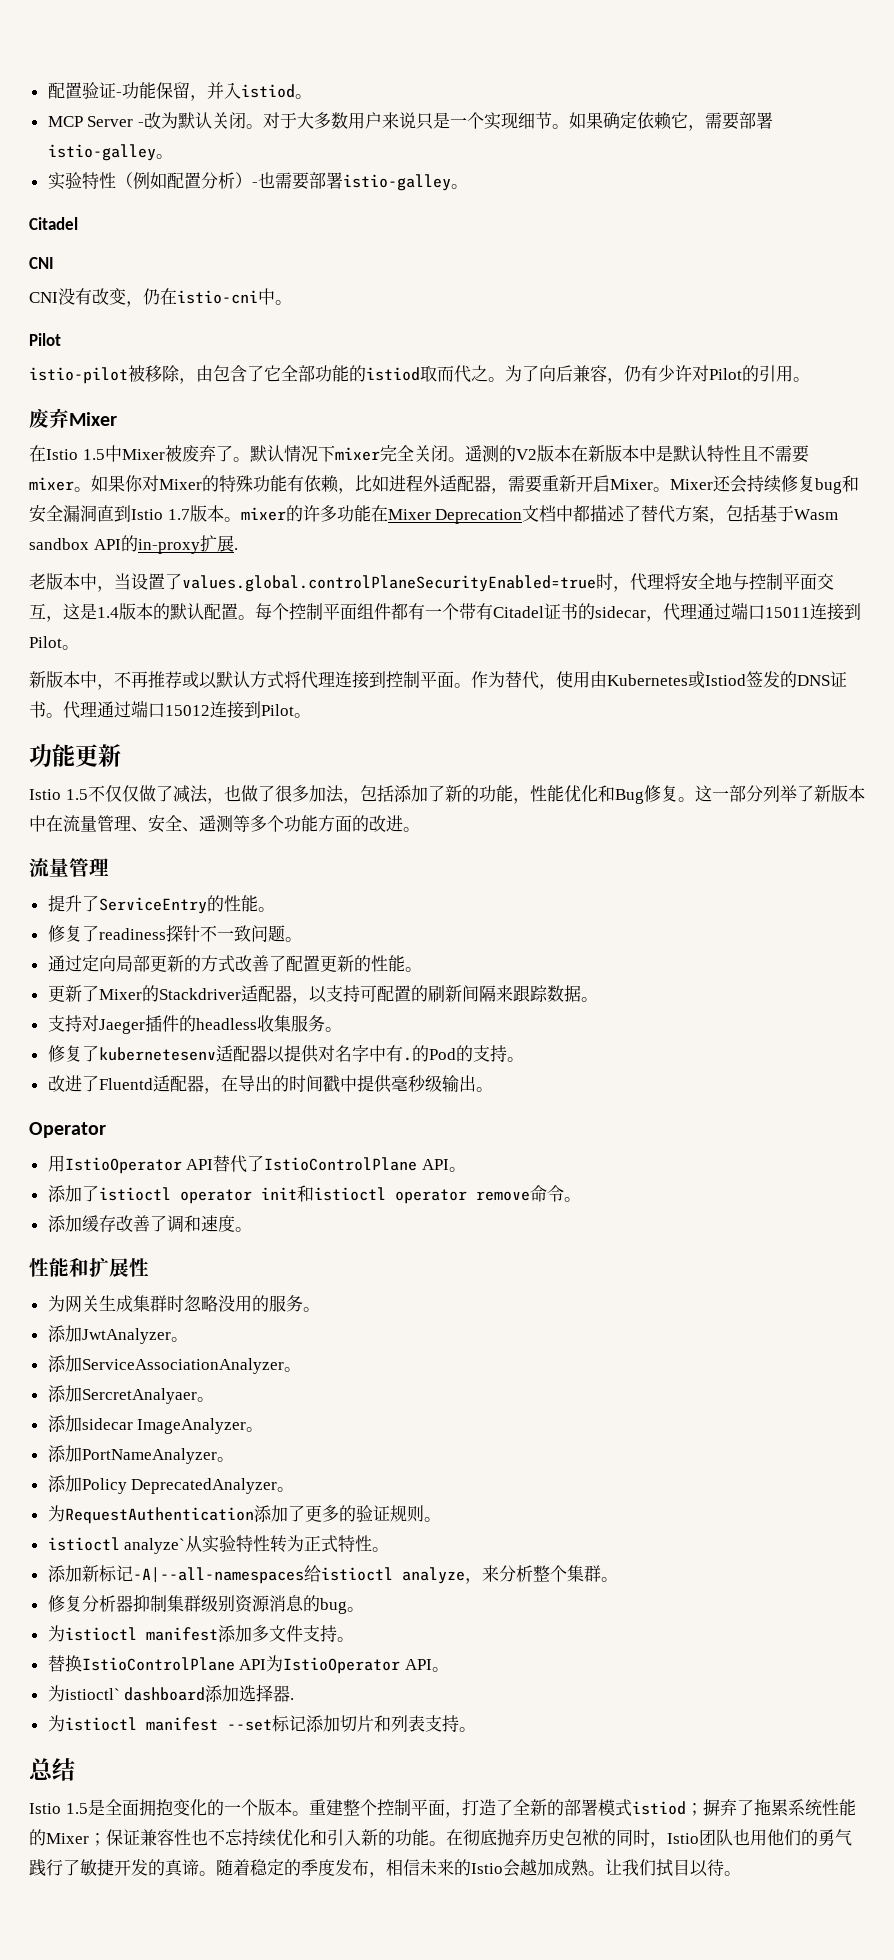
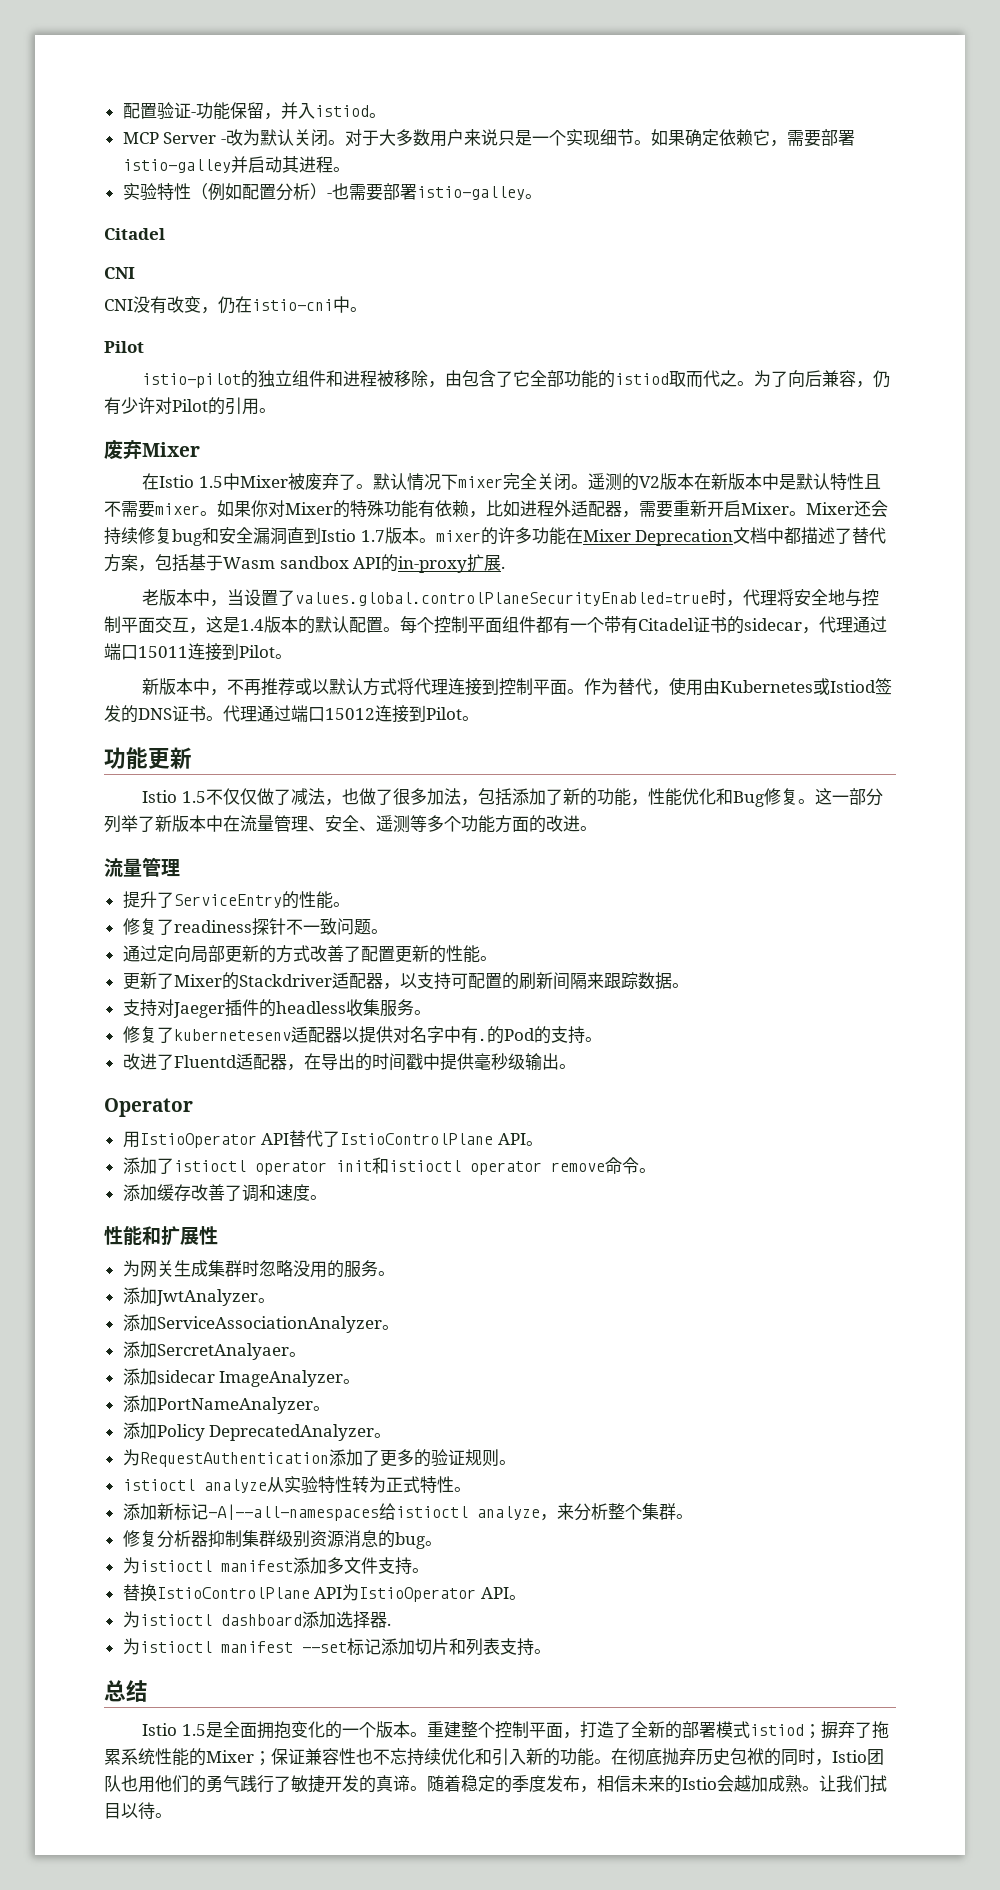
- 如果确定依赖它，需要部署istio-galley。
+ 如果确定依赖它，需要部署istio-galley并启动其进程。
- istio-pilot被移除，由包含了它全部功能的istiod取而代之。
+ istio-pilot的独立组件和进程被移除，由包含了它全部功能的istiod取而代之。
- istioctl analyze`从实验特性转为正式特性。
+ istioctl analyze从实验特性转为正式特性。
- 为istioctl` dashboard添加选择器.
+ 为istioctl dashboard添加选择器.

